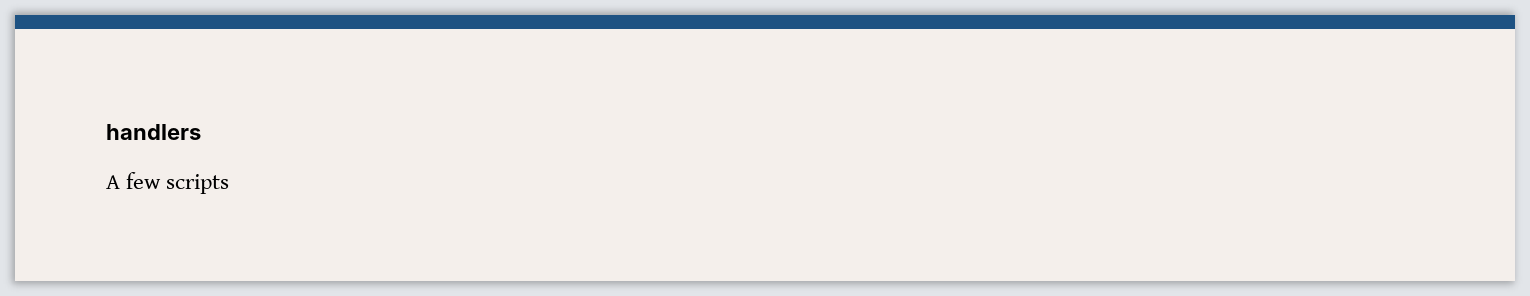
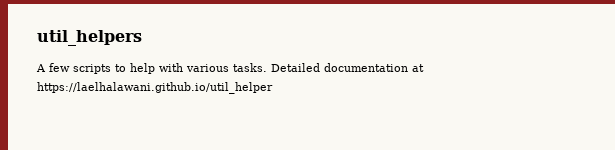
- handlers
+ util_helpers
- A few scripts
+ A few scripts to help with various tasks. Detailed documentation at https://laelhalawani.github.io/util_helper

